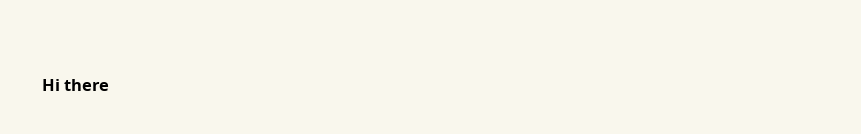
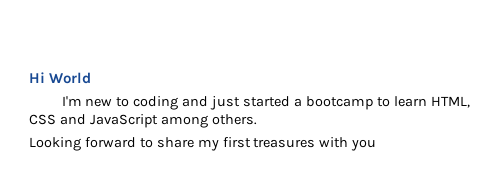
- Hi there
+ Hi World
+ I'm new to coding and just started a bootcamp to learn HTML, CSS and JavaScript among others.
+ Looking forward to share my first treasures with you

